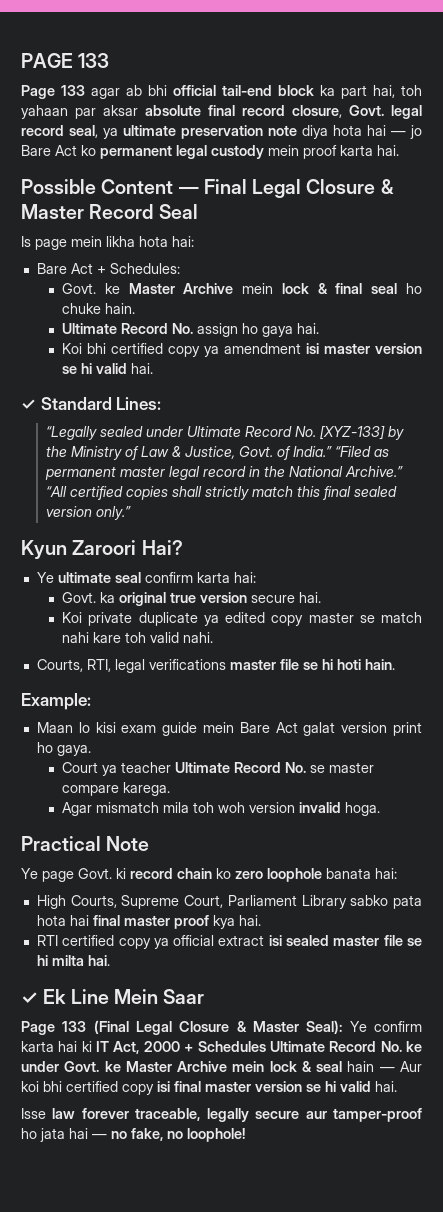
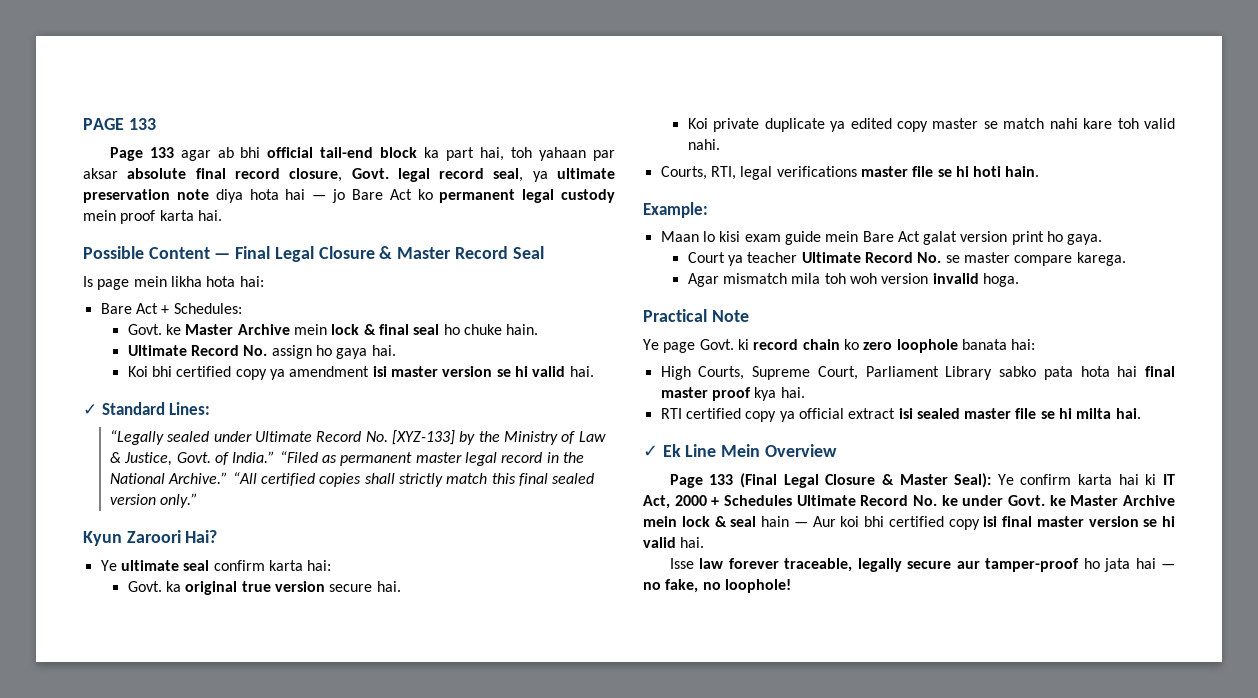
- ✓ Ek Line Mein Saar
+ ✓ Ek Line Mein Overview

